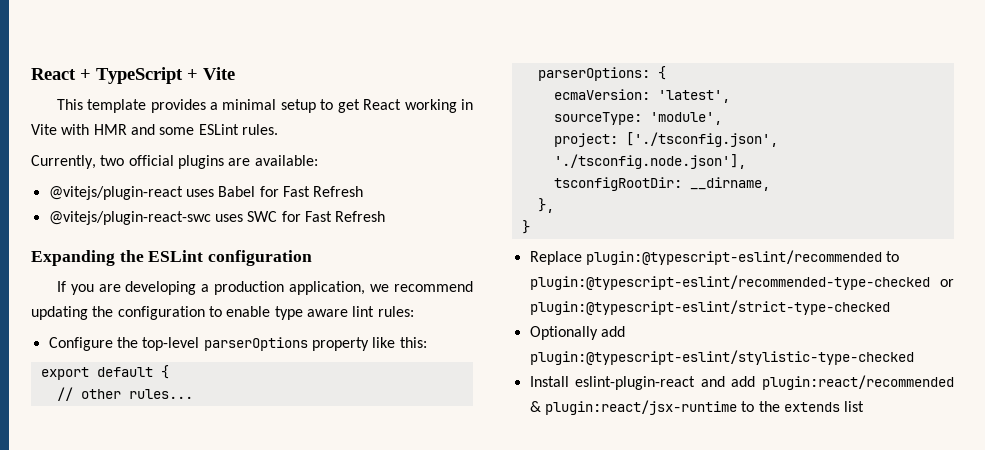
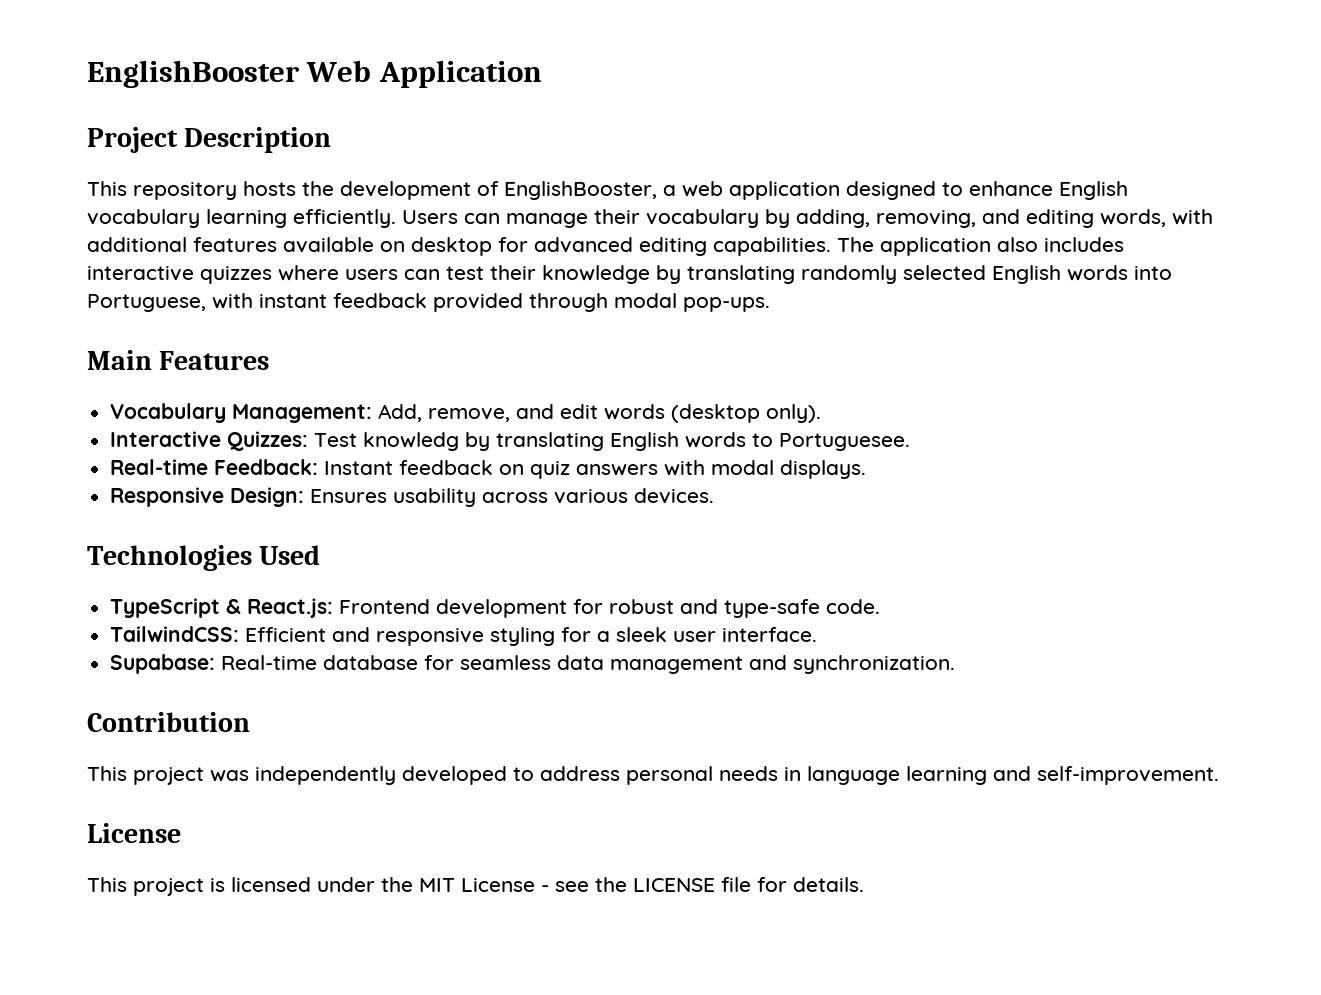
- React + TypeScript + Vite
- This template provides a minimal setup to get React working in Vite with HMR and some ESLint rules.
- Currently, two official plugins are available:
- @vitejs/plugin-react uses Babel for Fast Refresh
- @vitejs/plugin-react-swc uses SWC for Fast Refresh
- Expanding the ESLint configuration
- If you are developing a production application, we recommend updating the configuration to enable type aware lint rules:
- Configure the top-level parserOptions property like this:
- export default {
- // other rules...
- parserOptions: {
- ecmaVersion: 'latest',
- sourceType: 'module',
- project: ['./tsconfig.json', './tsconfig.node.json'],
- tsconfigRootDir: __dirname,
- },
- }
- Replace plugin:@typescript-eslint/recommended to plugin:@typescript-eslint/recommended-type-checked or plugin:@typescript-eslint/strict-type-checked
- Optionally add plugin:@typescript-eslint/stylistic-type-checked
- Install eslint-plugin-react and add plugin:react/recommended & plugin:react/jsx-runtime to the extends list
+ EnglishBooster Web Application
+ Project Description
+ This repository hosts the development of EnglishBooster, a web application designed to enhance English vocabulary learning efficiently. Users can manage their vocabulary by adding, removing, and editing words, with additional features available on desktop for advanced editing capabilities. The application also includes interactive quizzes where users can test their knowledge by translating randomly selected English words into Portuguese, with instant feedback provided through modal pop-ups.
+ Main Features
+ Vocabulary Management: Add, remove, and edit words (desktop only).
+ Interactive Quizzes: Test knowledg by translating English words to Portuguesee.
+ Real-time Feedback: Instant feedback on quiz answers with modal displays.
+ Responsive Design: Ensures usability across various devices.
+ Technologies Used
+ TypeScript & React.js: Frontend development for robust and type-safe code.
+ TailwindCSS: Efficient and responsive styling for a sleek user interface.
+ Supabase: Real-time database for seamless data management and synchronization.
+ Contribution
+ This project was independently developed to address personal needs in language learning and self-improvement.
+ License
+ This project is licensed under the MIT License - see the LICENSE file for details.

